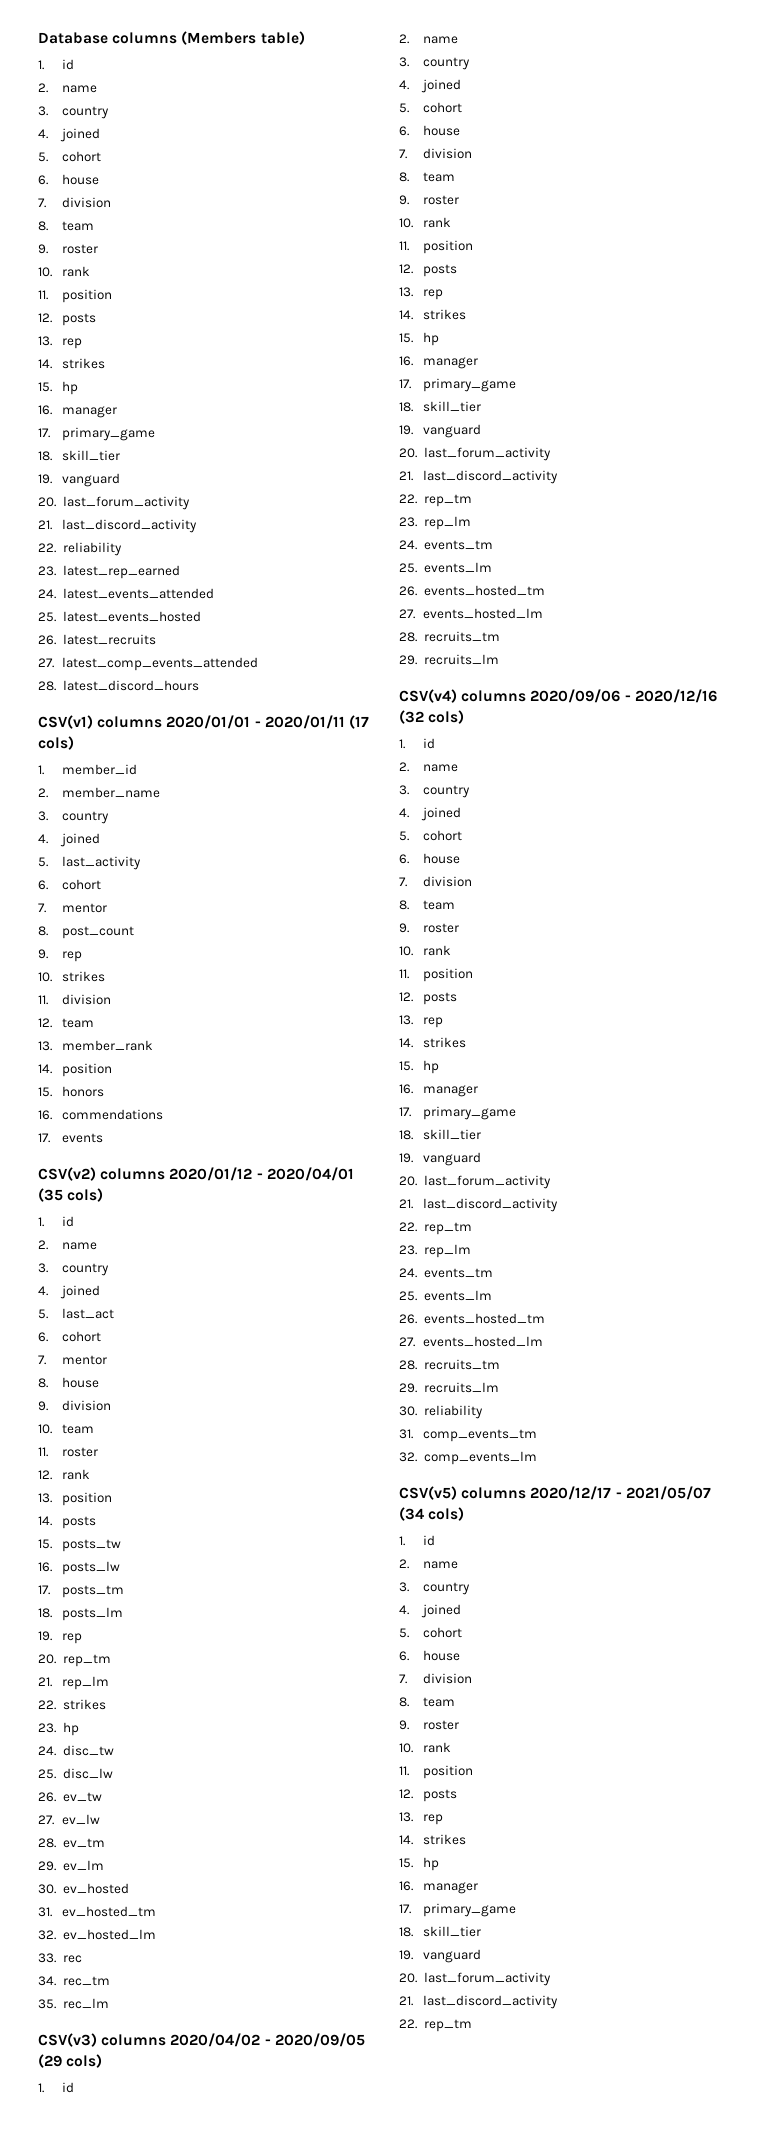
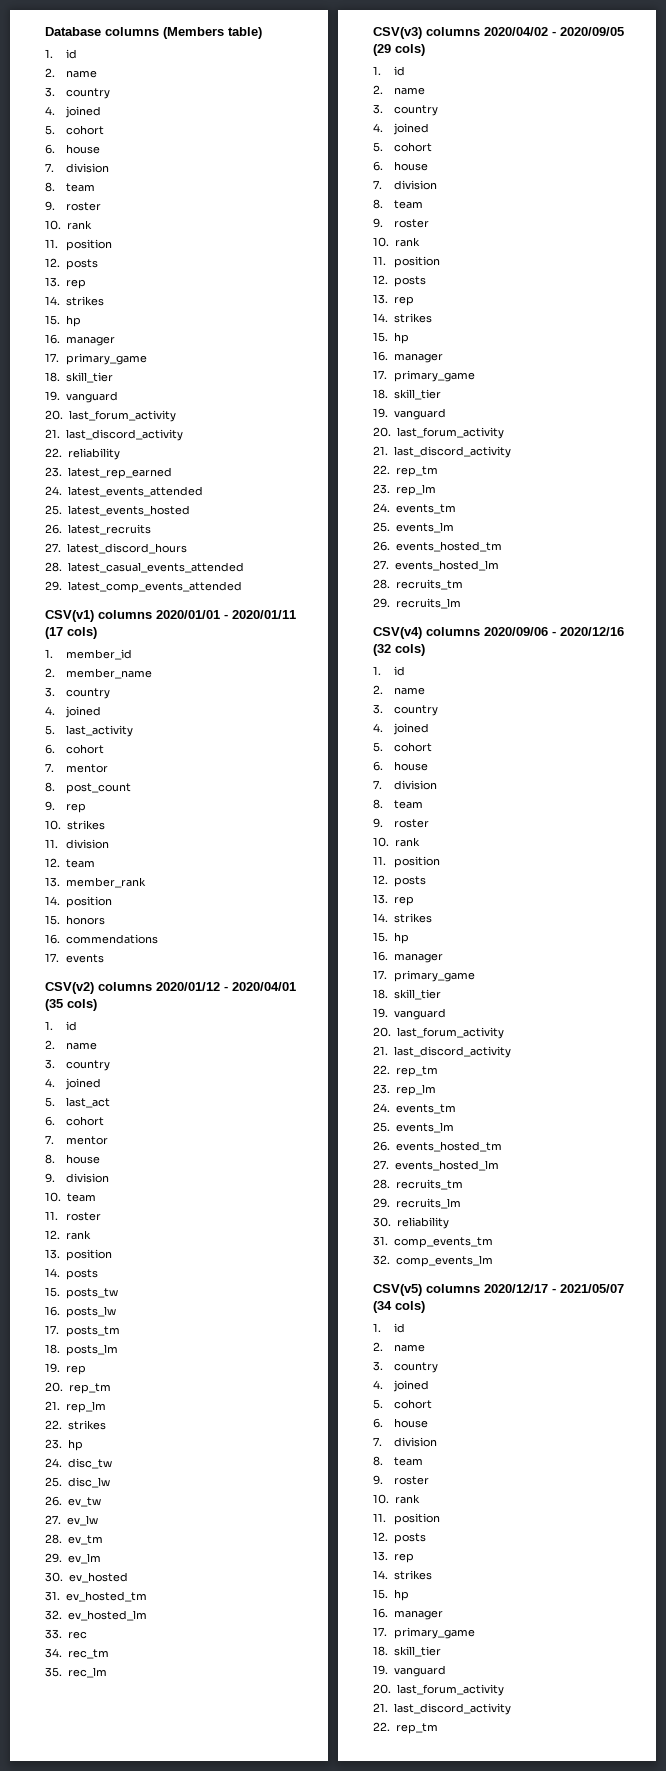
- 27. latest_comp_events_attended
- 28. latest_discord_hours
+ 27. latest_discord_hours
+ 28. latest_casual_events_attended
+ 29. latest_comp_events_attended

